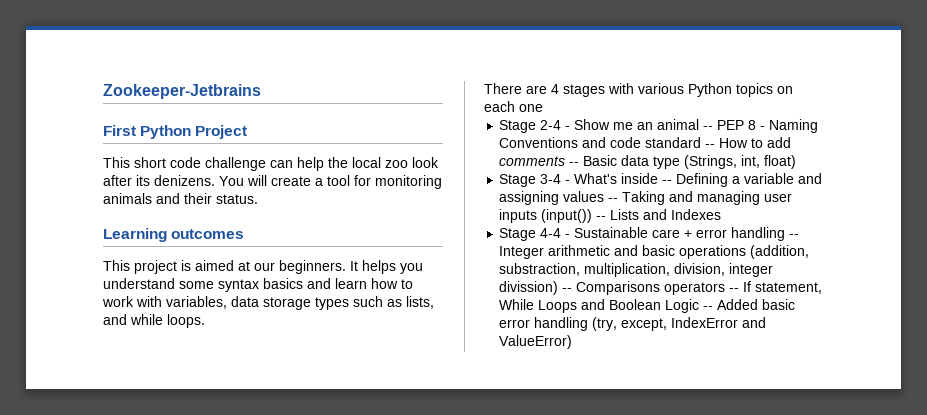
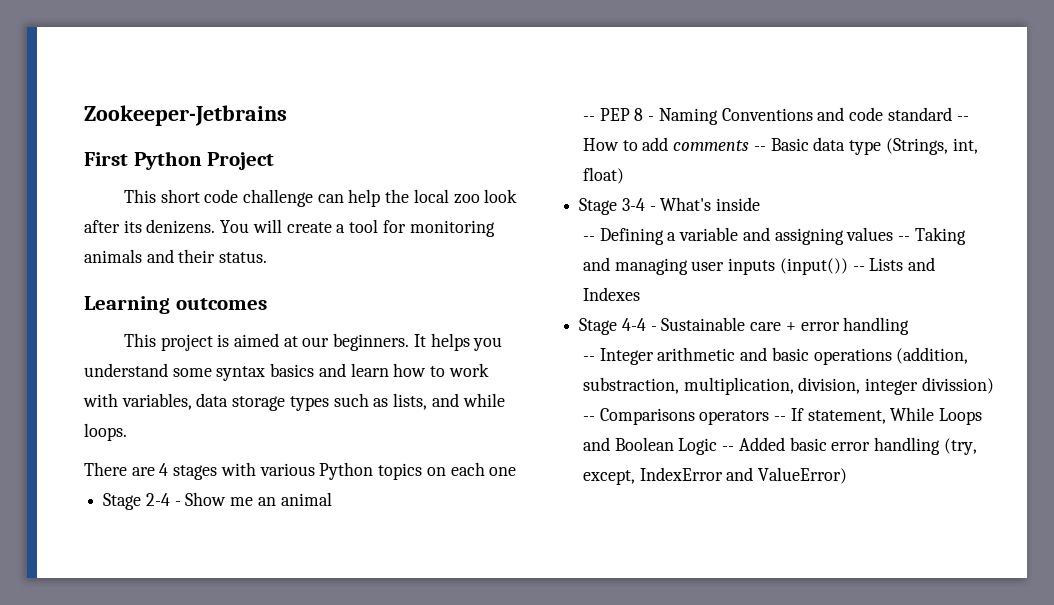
- Stage 2-4 - Show me an animal -- PEP 8 - Naming Conventions and code standard -- How to add comments -- Basic data type (Strings, int, float)
+ Stage 2-4 - Show me an animal
+ -- PEP 8 - Naming Conventions and code standard -- How to add comments -- Basic data type (Strings, int, float)
- Stage 3-4 - What's inside -- Defining a variable and assigning values -- Taking and managing user inputs (input()) -- Lists and Indexes
+ Stage 3-4 - What's inside
+ -- Defining a variable and assigning values -- Taking and managing user inputs (input()) -- Lists and Indexes
- Stage 4-4 - Sustainable care + error handling -- Integer arithmetic and basic operations (addition, substraction, multiplication, division, integer divission) -- Comparisons operators -- If statement, While Loops and Boolean Logic -- Added basic error handling (try, except, IndexError and ValueError)
+ Stage 4-4 - Sustainable care + error handling
+ -- Integer arithmetic and basic operations (addition, substraction, multiplication, division, integer divission) -- Comparisons operators -- If statement, While Loops and Boolean Logic -- Added basic error handling (try, except, IndexError and ValueError)

